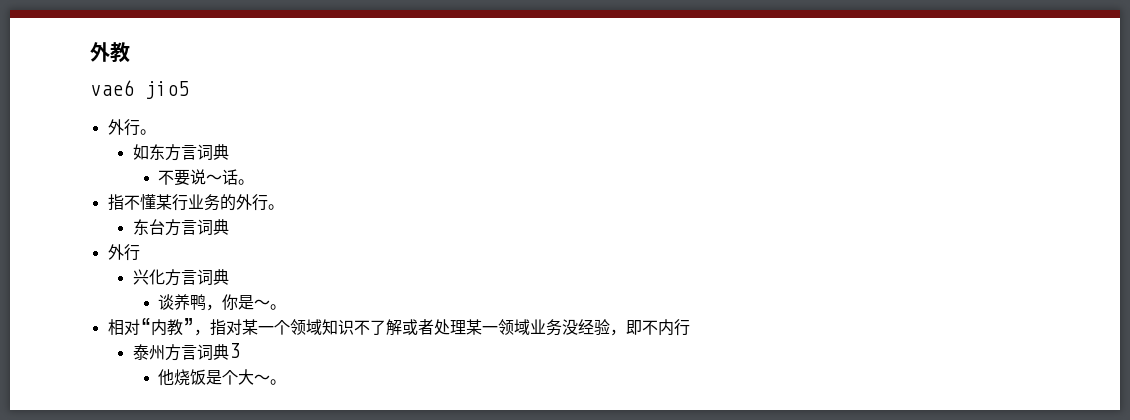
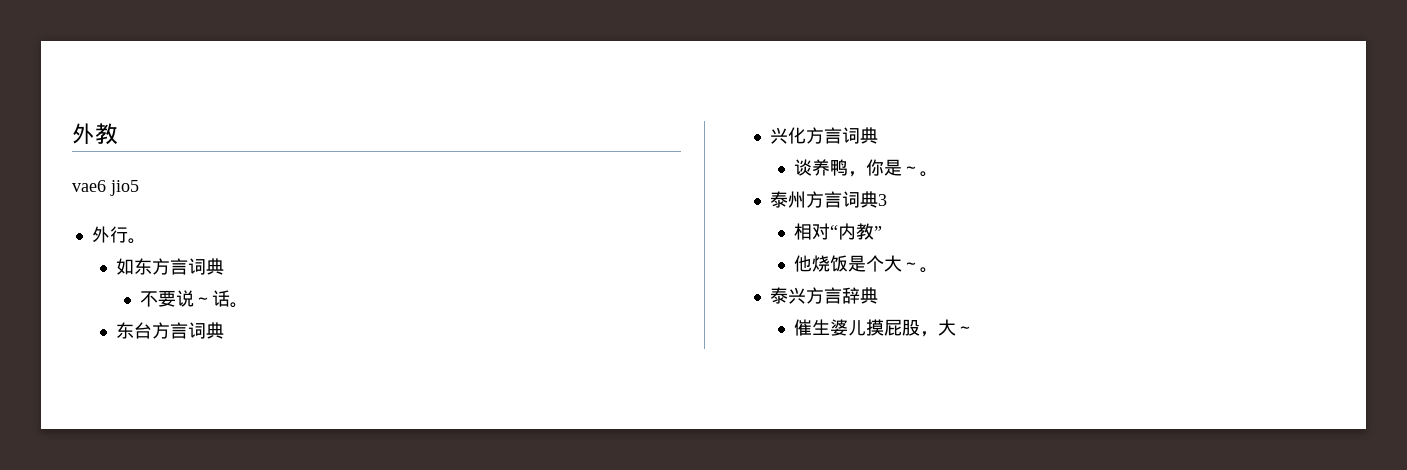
- 指不懂某行业务的外行。
  东台方言词典
- 外行
- 相对“内教”，指对某一个领域知识不了解或者处理某一领域业务没经验，即不内行
+ 相对“内教”
+ 泰兴方言辞典
+ 催生婆儿摸屁股，大～

